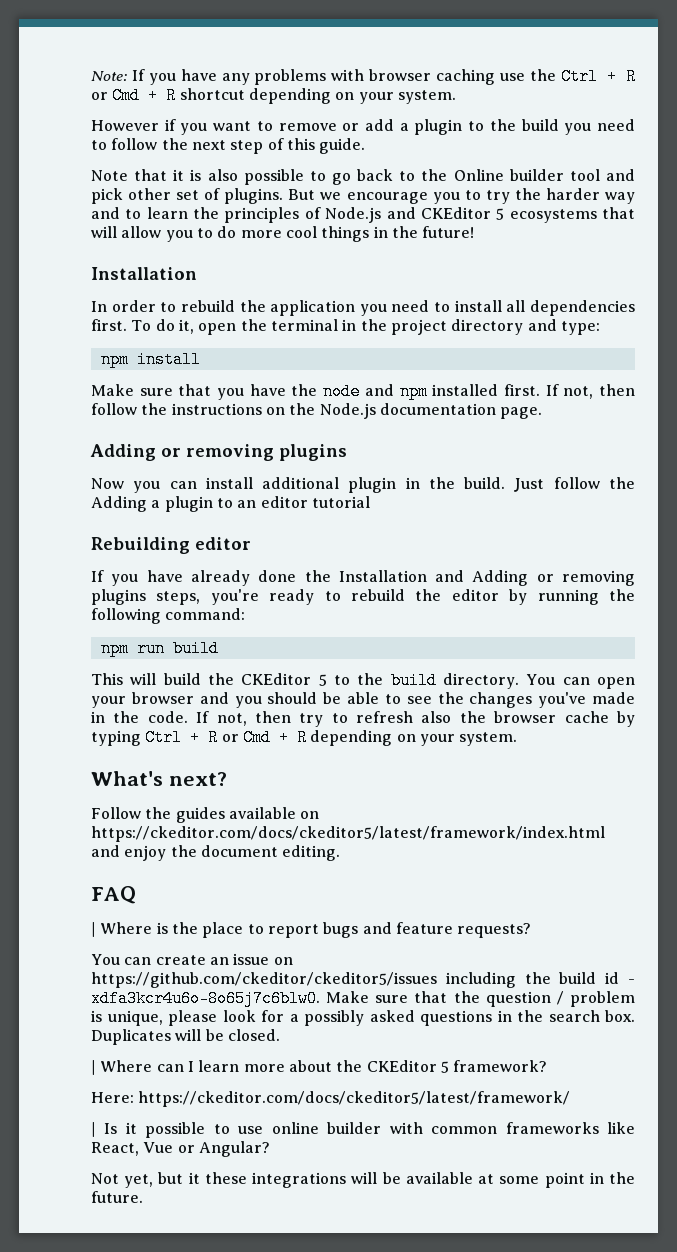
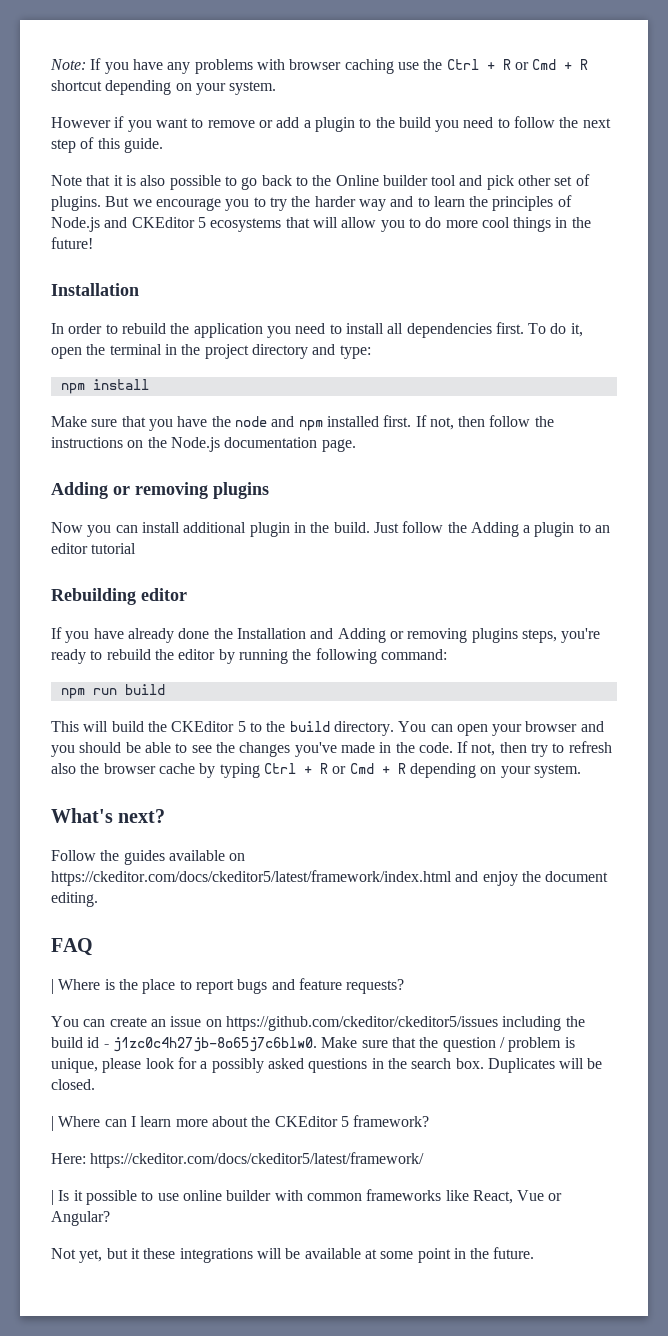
- You can create an issue on https://github.com/ckeditor/ckeditor5/issues including the build id - xdfa3kcr4u6o-8o65j7c6blw0.
+ You can create an issue on https://github.com/ckeditor/ckeditor5/issues including the build id - j1zc0c4h27jb-8o65j7c6blw0.

